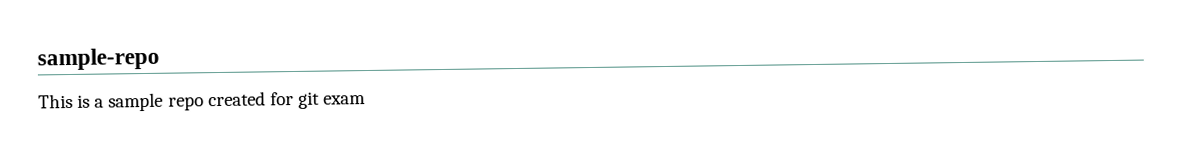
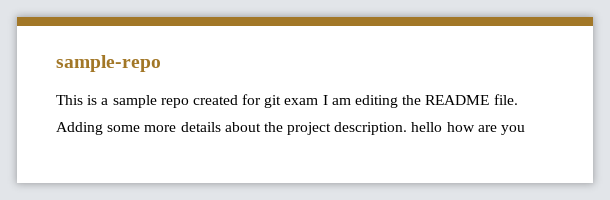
- This is a sample repo created for git exam
+ This is a sample repo created for git exam I am editing the README file. Adding some more details about the project description. hello how are you

